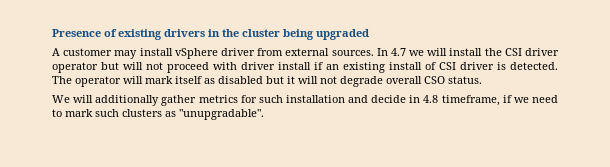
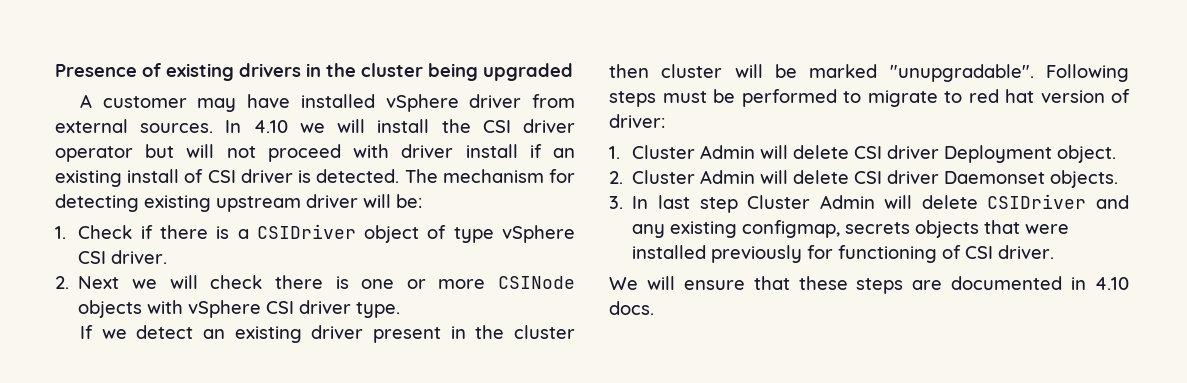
- A customer may install vSphere driver from external sources.
+ A customer may have installed vSphere driver from external sources.
- In 4.7 we will install the CSI driver operator but will not proceed with driver install if an existing install of CSI driver is detected.
+ In 4.10 we will install the CSI driver operator but will not proceed with driver install if an existing install of CSI driver is detected.
- The operator will mark itself as disabled but it will not degrade overall CSO status.
- We will additionally gather metrics for such installation and decide in 4.8 timeframe, if we need to mark such clusters as "unupgradable".
+ The mechanism for detecting existing upstream driver will be:
+ 1. Check if there is a CSIDriver object of type vSphere CSI driver.
+ 2. Next we will check there is one or more CSINode objects with vSphere CSI driver type.
+ If we detect an existing driver present in the cluster then cluster will be marked "unupgradable". Following steps must be performed to migrate to red hat version of driver:
+ 1. Cluster Admin will delete CSI driver Deployment object.
+ 2. Cluster Admin will delete CSI driver Daemonset objects.
+ 3. In last step Cluster Admin will delete CSIDriver and any existing configmap, secrets objects that were installed previously for functioning of CSI driver.
+ We will ensure that these steps are documented in 4.10 docs.

